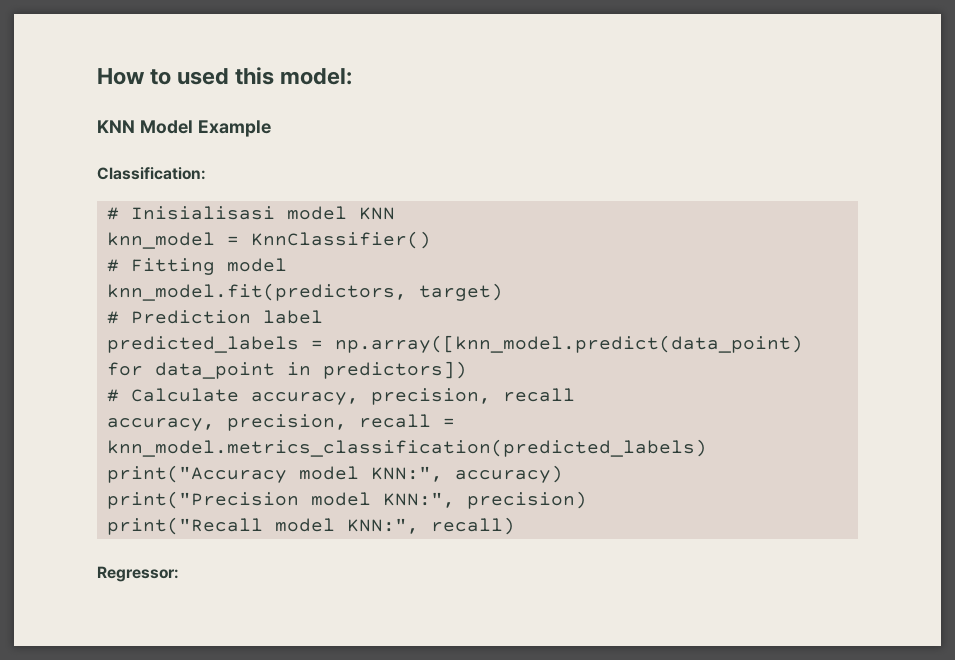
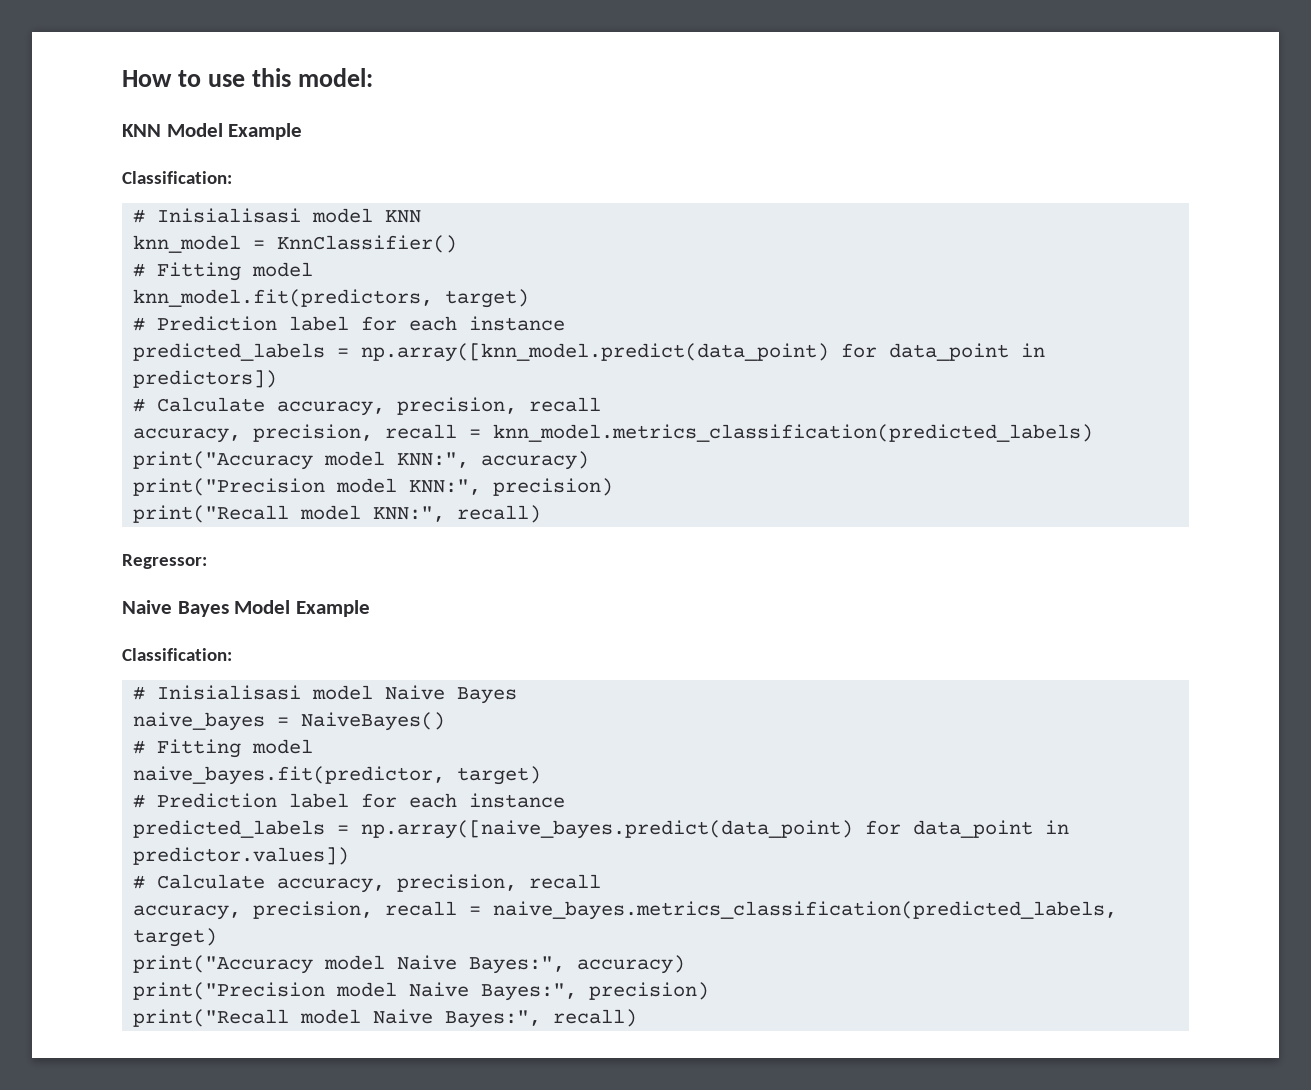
- How to used this model:
+ How to use this model:
  knn_model.fit(predictors, target)
- # Prediction label
+ # Prediction label for each instance
+ Naive Bayes Model Example
+ Classification:
+ # Inisialisasi model Naive Bayes
+ naive_bayes = NaiveBayes()
+ # Fitting model
+ naive_bayes.fit(predictor, target)
+ # Prediction label for each instance
+ predicted_labels = np.array([naive_bayes.predict(data_point) for data_point in predictor.values])
+ # Calculate accuracy, precision, recall
+ accuracy, precision, recall = naive_bayes.metrics_classification(predicted_labels, target)
+ print("Accuracy model Naive Bayes:", accuracy)
+ print("Precision model Naive Bayes:", precision)
+ print("Recall model Naive Bayes:", recall)

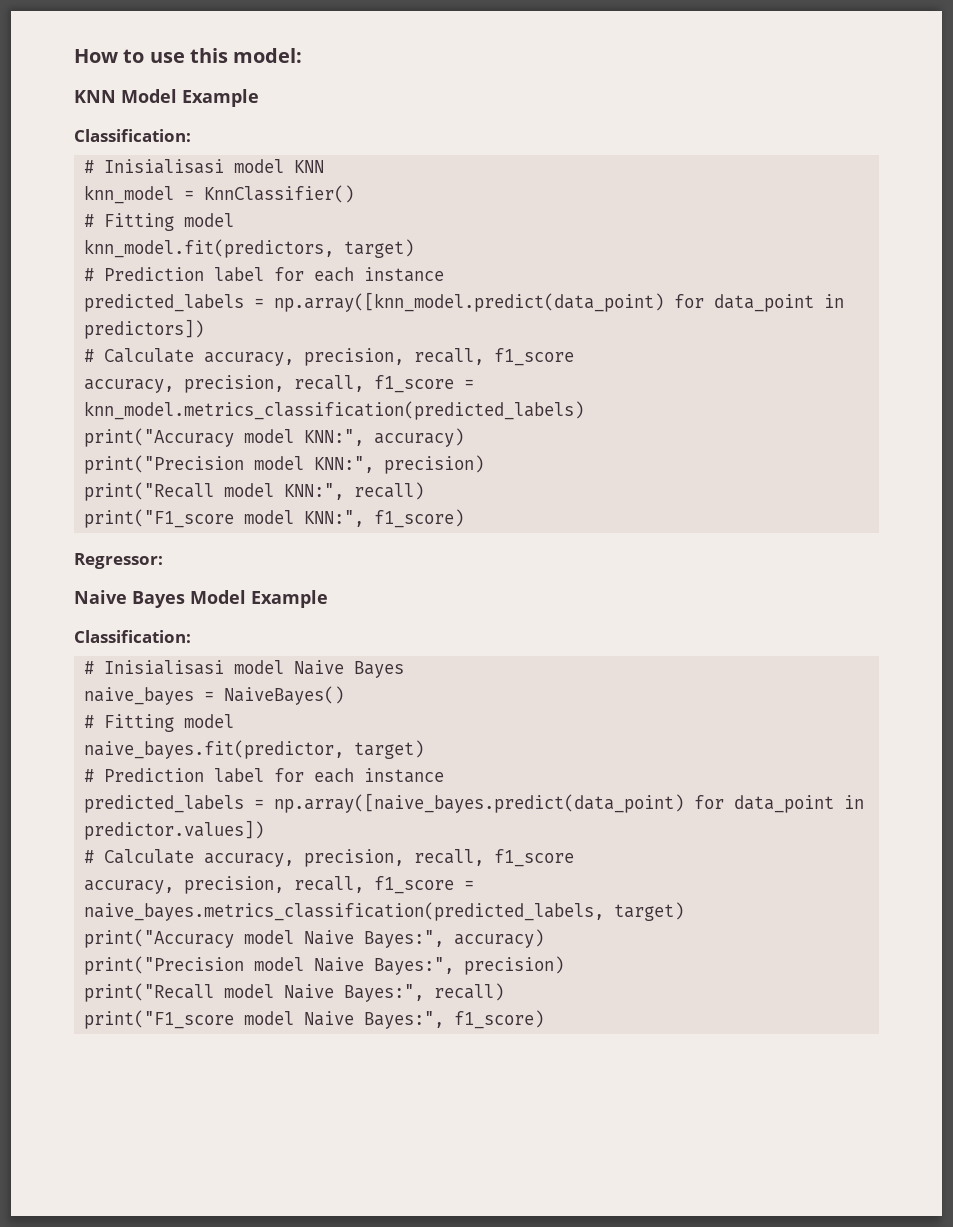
  predicted_labels = np.array([knn_model.predict(data_point) for data_point in predictors])
- # Calculate accuracy, precision, recall
- accuracy, precision, recall = knn_model.metrics_classification(predicted_labels)
+ # Calculate accuracy, precision, recall, f1_score
+ accuracy, precision, recall, f1_score = knn_model.metrics_classification(predicted_labels)
+ print("F1_score model KNN:", f1_score)
  predicted_labels = np.array([naive_bayes.predict(data_point) for data_point in predictor.values])
- # Calculate accuracy, precision, recall
- accuracy, precision, recall = naive_bayes.metrics_classification(predicted_labels, target)
+ # Calculate accuracy, precision, recall, f1_score
+ accuracy, precision, recall, f1_score = naive_bayes.metrics_classification(predicted_labels, target)
+ print("F1_score model Naive Bayes:", f1_score)

